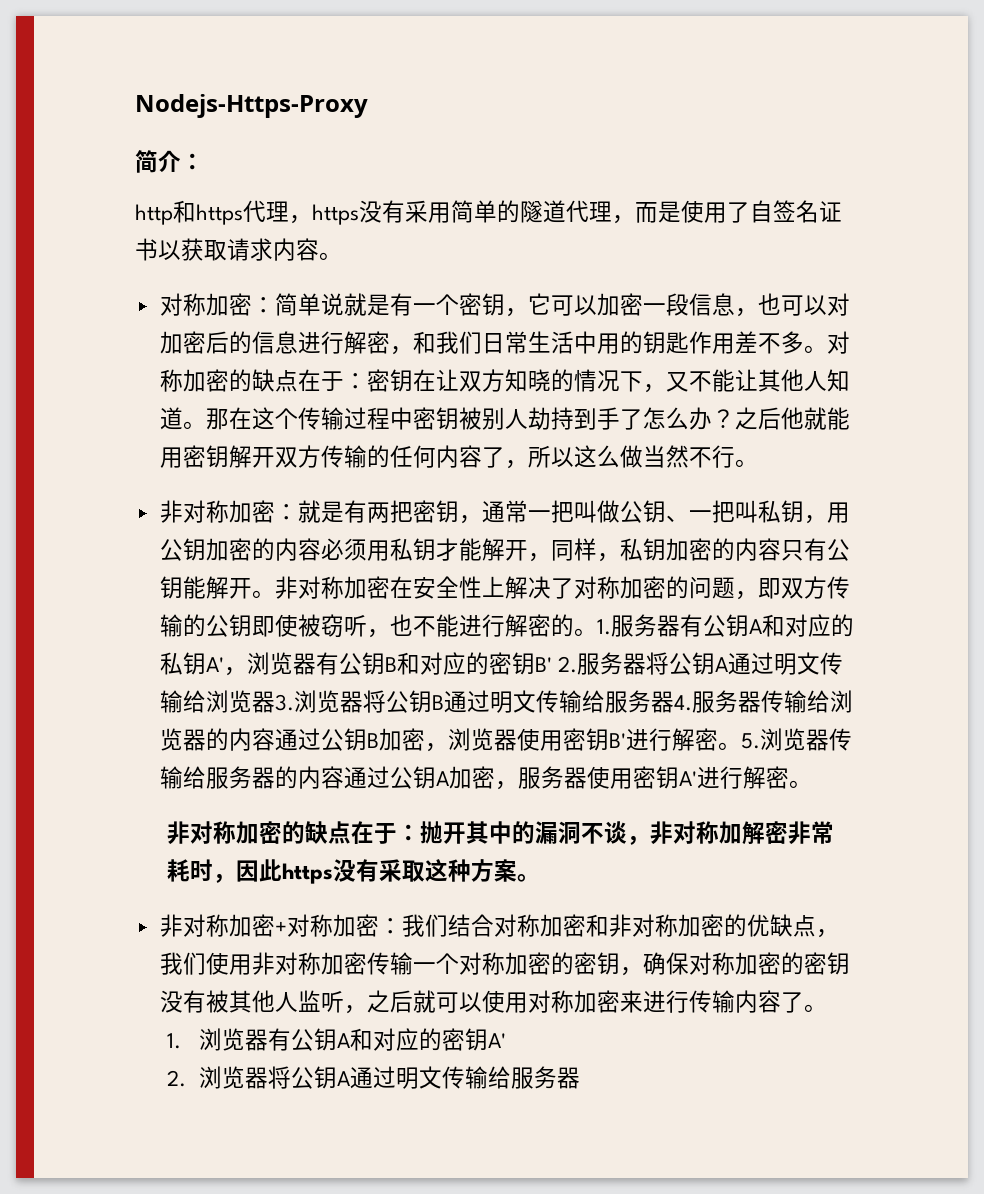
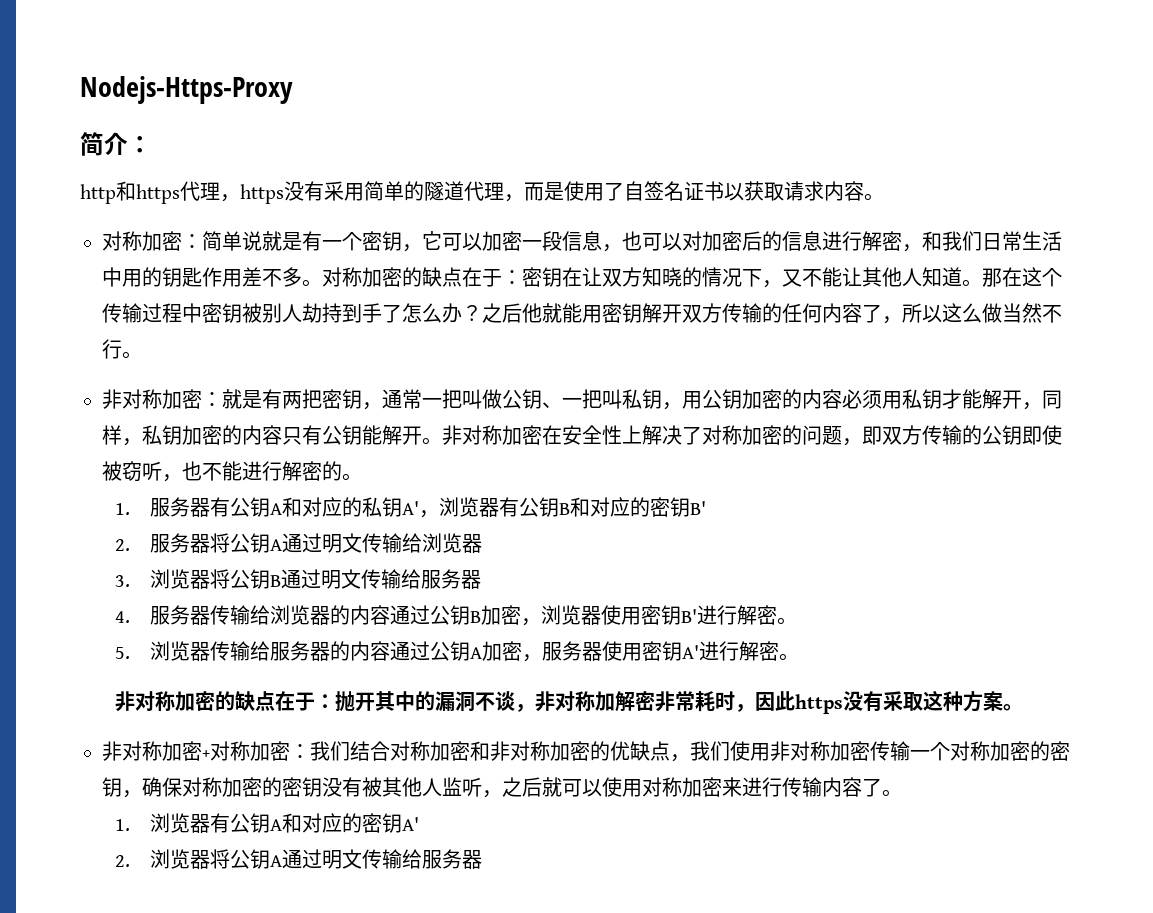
- 非对称加密在安全性上解决了对称加密的问题，即双方传输的公钥即使被窃听，也不能进行解密的。1.服务器有公钥A和对应的私钥A'，浏览器有公钥B和对应的密钥B' 2.服务器将公钥A通过明文传输给浏览器3.浏览器将公钥B通过明文传输给服务器4.服务器传输给浏览器的内容通过公钥B加密，浏览器使用密钥B'进行解密。5.浏览器传输给服务器的内容通过公钥A加密，服务器使用密钥A'进行解密。
+ 非对称加密在安全性上解决了对称加密的问题，即双方传输的公钥即使被窃听，也不能进行解密的。
+ 1.服务器有公钥A和对应的私钥A'，浏览器有公钥B和对应的密钥B'
+ 2.服务器将公钥A通过明文传输给浏览器
+ 3.浏览器将公钥B通过明文传输给服务器
+ 4.服务器传输给浏览器的内容通过公钥B加密，浏览器使用密钥B'进行解密。
+ 5.浏览器传输给服务器的内容通过公钥A加密，服务器使用密钥A'进行解密。

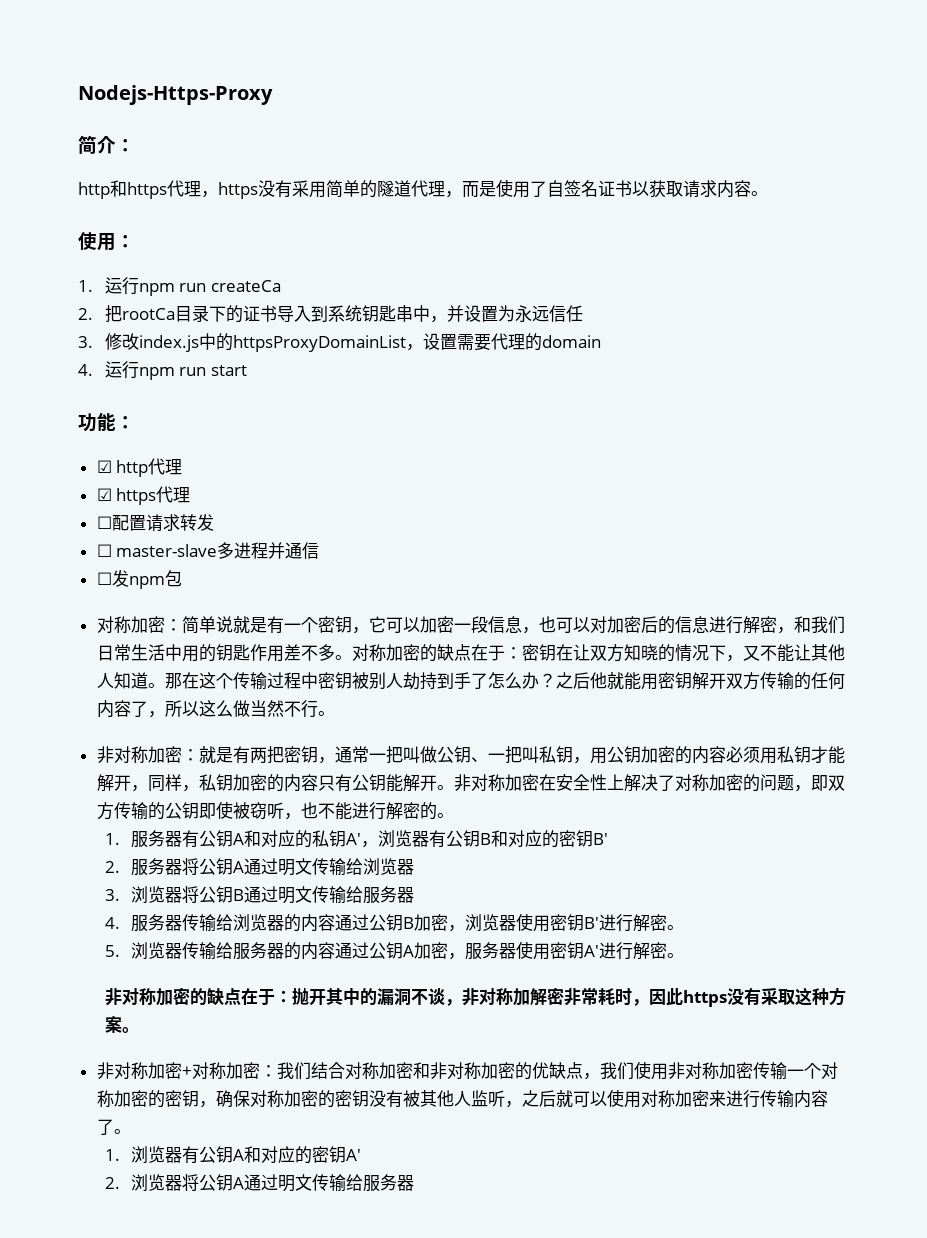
+ 使用：
+ 1.运行npm run createCa
+ 2.把rootCa目录下的证书导入到系统钥匙串中，并设置为永远信任
+ 3.修改index.js中的httpsProxyDomainList，设置需要代理的domain
+ 4.运行npm run start
+ 功能：
+ ☑ http代理
+ ☑ https代理
+ ☐配置请求转发
+ ☐ master-slave多进程并通信
+ ☐发npm包

